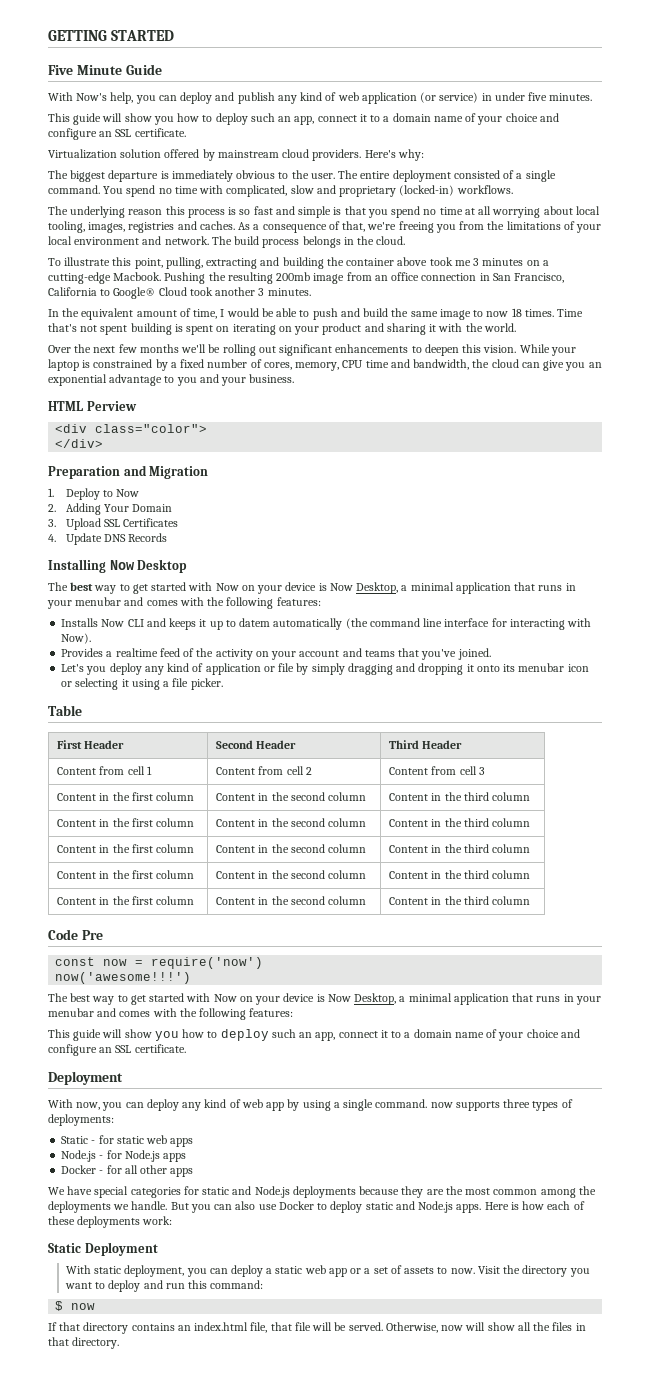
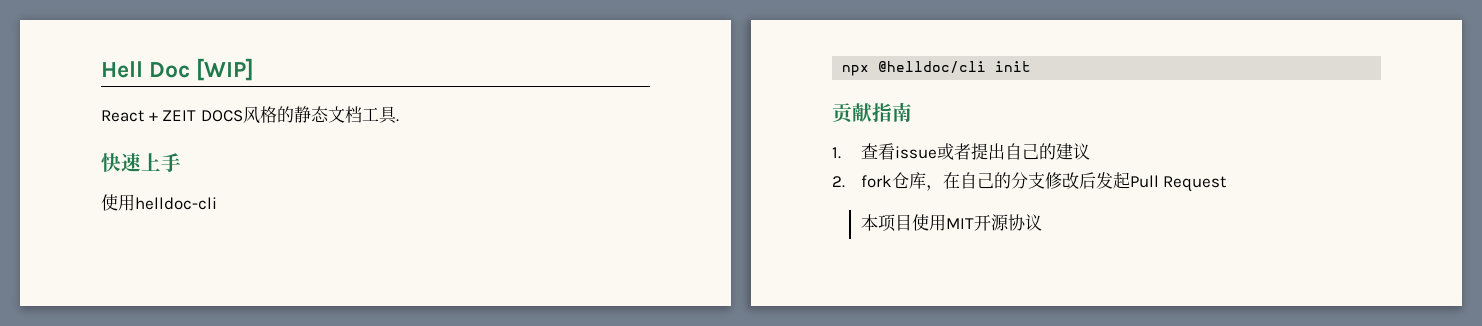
- GETTING STARTED
- Five Minute Guide
- With Now's help, you can deploy and publish any kind of web application (or service) in under five minutes.
- This guide will show you how to deploy such an app, connect it to a domain name of your choice and configure an SSL certificate.
- Virtualization solution offered by mainstream cloud providers. Here's why:
- The biggest departure is immediately obvious to the user. The entire deployment consisted of a single command. You spend no time with complicated, slow and proprietary (locked-in) workflows.
- The underlying reason this process is so fast and simple is that you spend no time at all worrying about local tooling, images, registries and caches. As a consequence of that, we're freeing you from the limitations of your local environment and network. The build process belongs in the cloud.
- To illustrate this point, pulling, extracting and building the container above took me 3 minutes on a cutting-edge Macbook. Pushing the resulting 200mb image from an office connection in San Francisco, California to Google® Cloud took another 3 minutes.
- In the equivalent amount of time, I would be able to push and build the same image to now 18 times. Time that's not spent building is spent on iterating on your product and sharing it with the world.
- Over the next few months we'll be rolling out significant enhancements to deepen this vision. While your laptop is constrained by a fixed number of cores, memory, CPU time and bandwidth, the cloud can give you an exponential advantage to you and your business.
- HTML Perview
- <div class="color">
- </div>
- Preparation and Migration
- 1. Deploy to Now
- 2. Adding Your Domain
- 3. Upload SSL Certificates
- 4. Update DNS Records
- Installing Now Desktop
- The best way to get started with Now on your device is Now Desktop, a minimal application that runs in your menubar and comes with the following features:
- Installs Now CLI and keeps it up to datem automatically (the command line interface for interacting with Now).
- Provides a realtime feed of the activity on your account and teams that you've joined.
- Let's you deploy any kind of application or file by simply dragging and dropping it onto its menubar icon or selecting it using a file picker.
- Table
- First Header | Second Header | Third Header
- Content from cell 1 | Content from cell 2 | Content from cell 3
- Content in the first column | Content in the second column | Content in the third column
- Content in the first column | Content in the second column | Content in the third column
- Content in the first column | Content in the second column | Content in the third column
- Content in the first column | Content in the second column | Content in the third column
- Content in the first column | Content in the second column | Content in the third column
- Code Pre
- const now = require('now')
- now('awesome!!!')
- The best way to get started with Now on your device is Now Desktop, a minimal application that runs in your menubar and comes with the following features:
- This guide will show you how to deploy such an app, connect it to a domain name of your choice and configure an SSL certificate.
- Deployment
- With now, you can deploy any kind of web app by using a single command. now supports three types of deployments:
- Static - for static web apps
- Node.js - for Node.js apps
- Docker - for all other apps
- We have special categories for static and Node.js deployments because they are the most common among the deployments we handle. But you can also use Docker to deploy static and Node.js apps. Here is how each of these deployments work:
- Static Deployment
- With static deployment, you can deploy a static web app or a set of assets to now. Visit the directory you want to deploy and run this command:
- $ now
- If that directory contains an index.html file, that file will be served. Otherwise, now will show all the files in that directory.
+ Hell Doc [WIP]
+ React + ZEIT DOCS风格的静态文档工具.
+ 快速上手
+ 使用helldoc-cli
+ npx @helldoc/cli init
+ 贡献指南
+ 1.查看issue或者提出自己的建议
+ 2. fork仓库，在自己的分支修改后发起Pull Request
+ 本项目使用MIT开源协议

